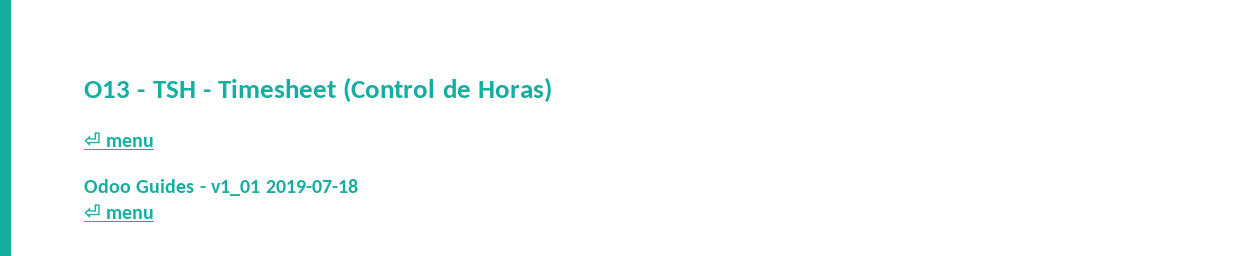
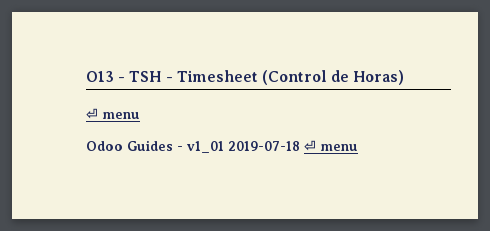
- Odoo Guides - v1_01 2019-07-18
- ⏎ menu
+ Odoo Guides - v1_01 2019-07-18 ⏎ menu

